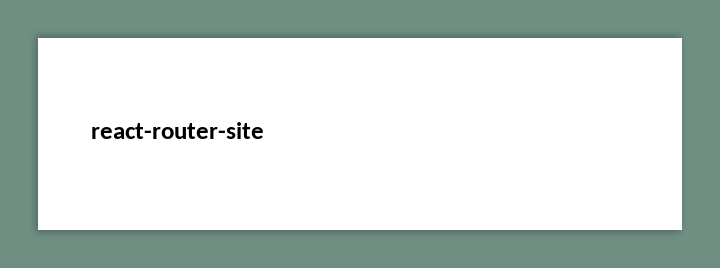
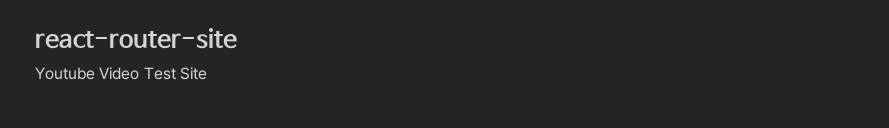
+ Youtube Video Test Site

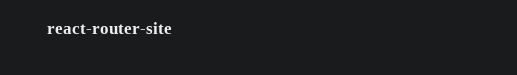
- Youtube Video Test Site

